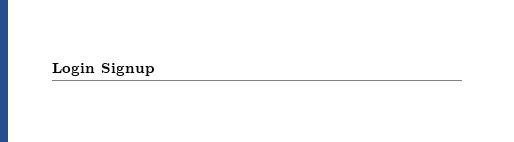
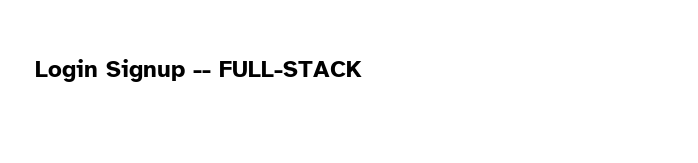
- Login Signup
+ Login Signup -- FULL-STACK

